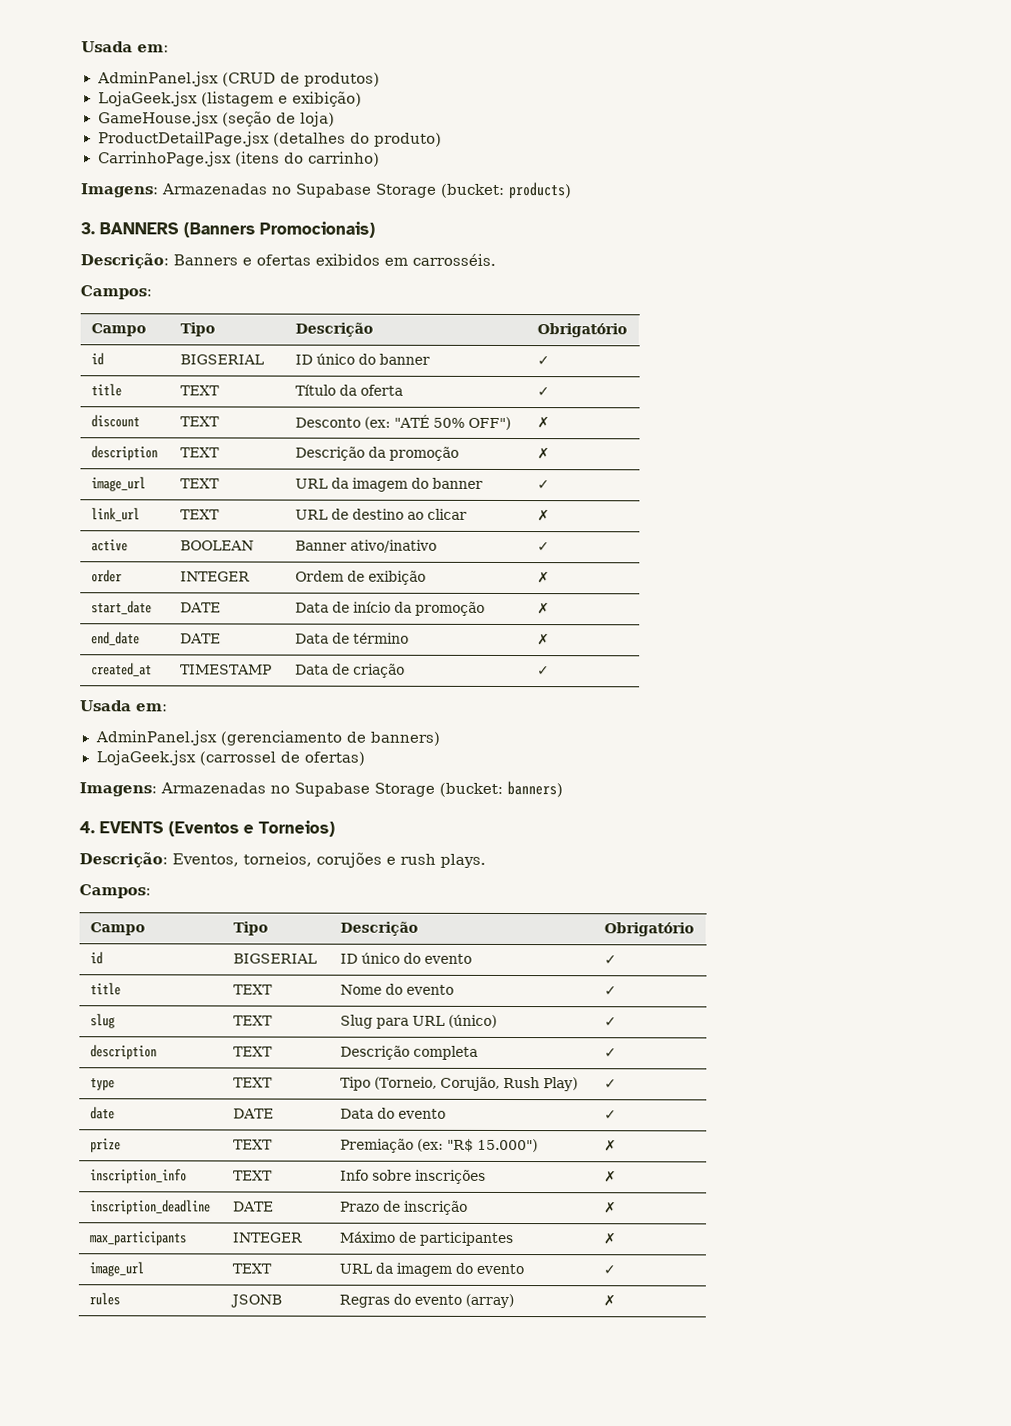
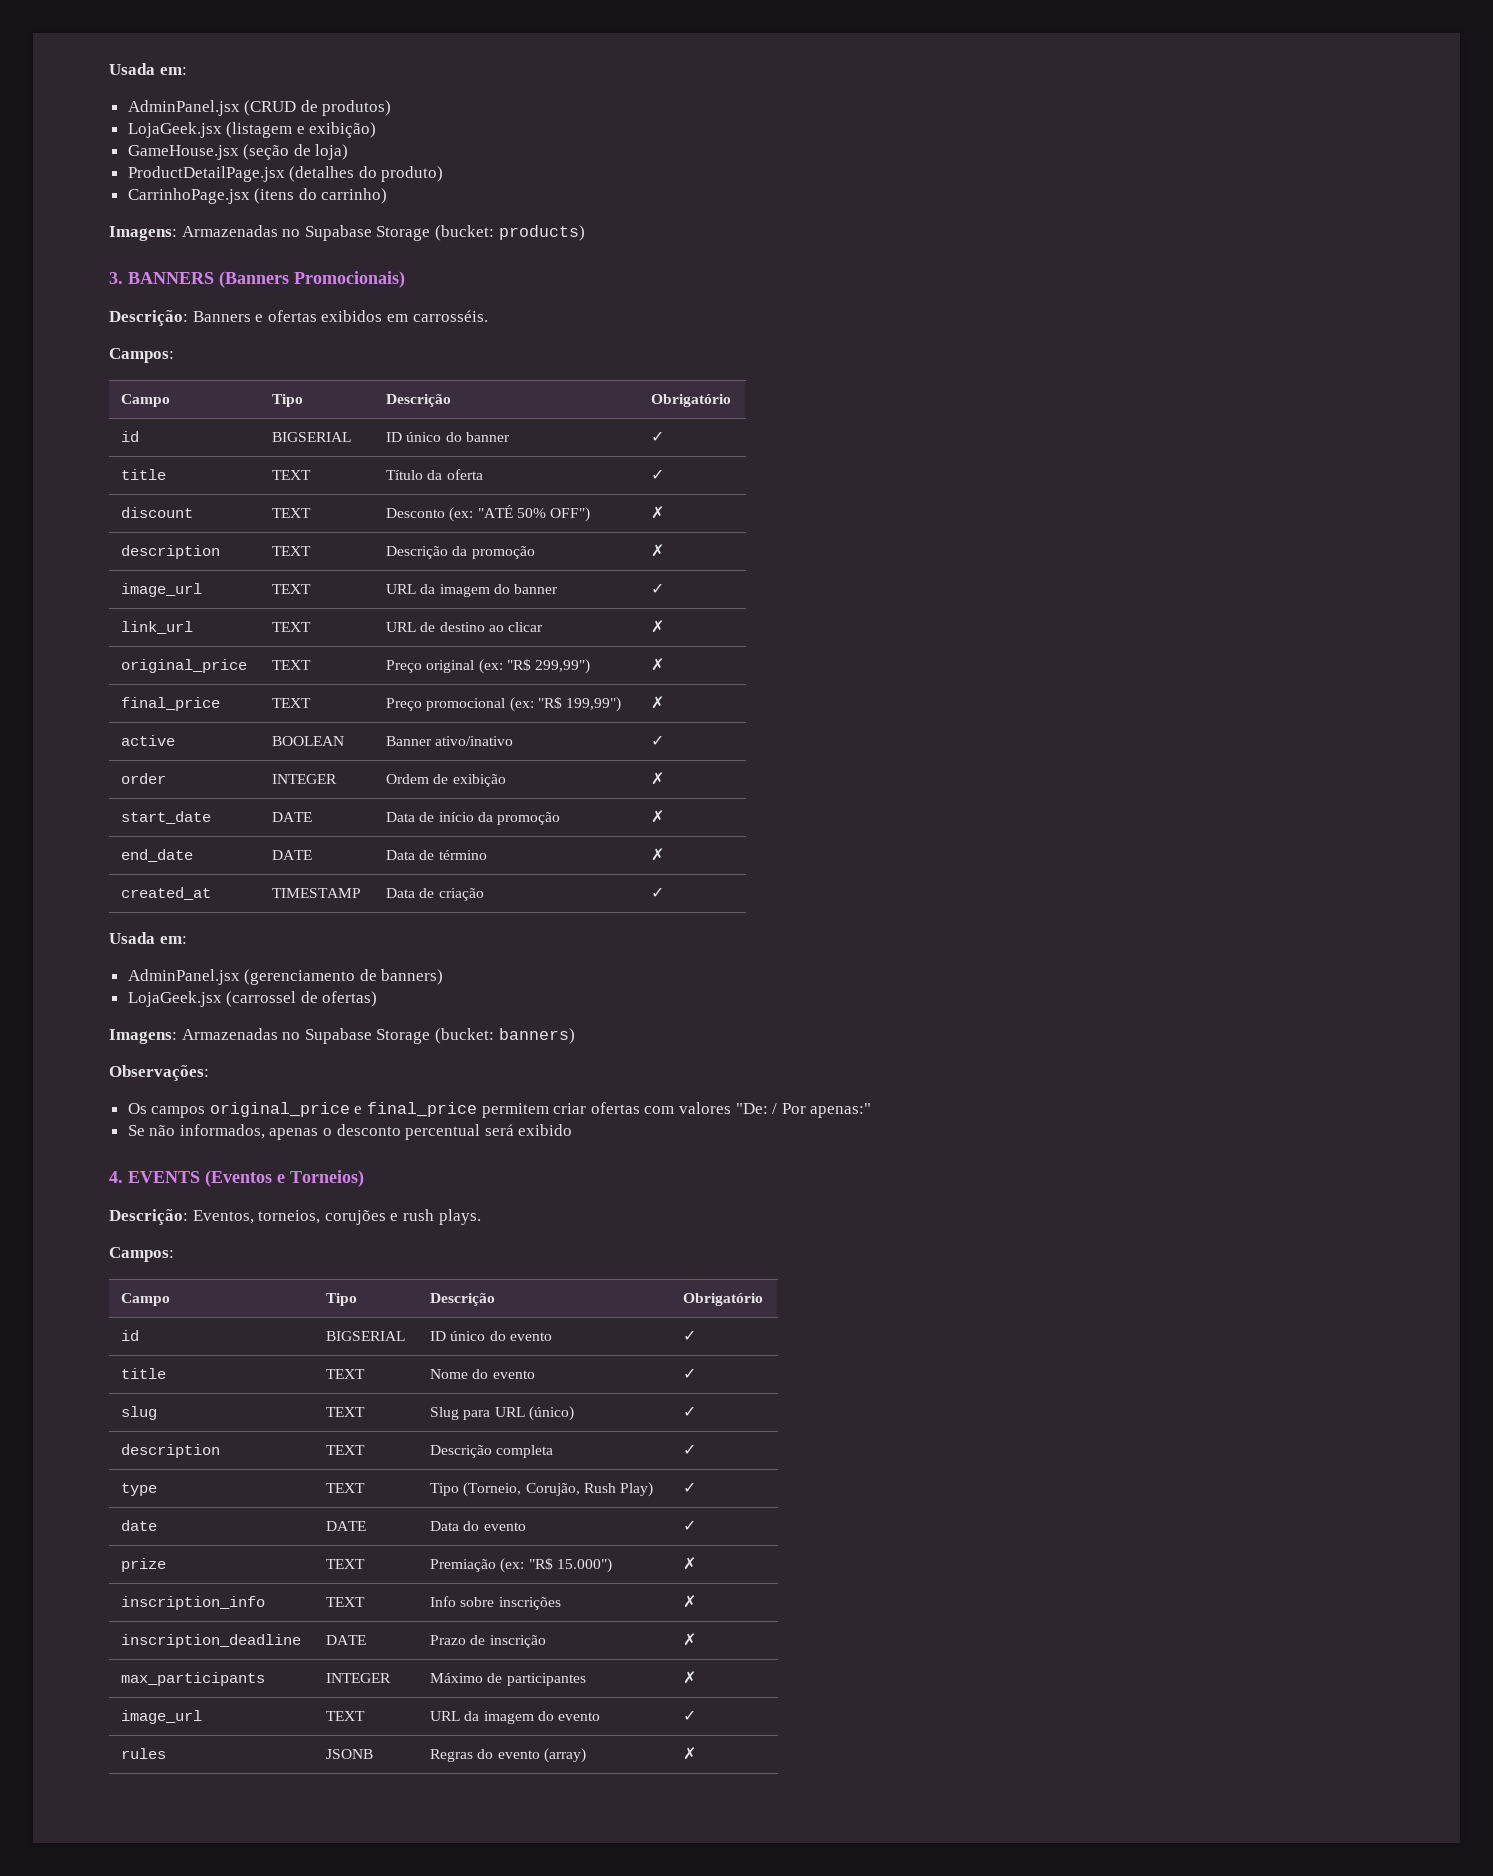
+ original_price | TEXT | Preço original (ex: "R$ 299,99") | ✗
+ final_price | TEXT | Preço promocional (ex: "R$ 199,99") | ✗
+ Observações:
+ Os campos original_price e final_price permitem criar ofertas com valores "De: / Por apenas:"
+ Se não informados, apenas o desconto percentual será exibido

